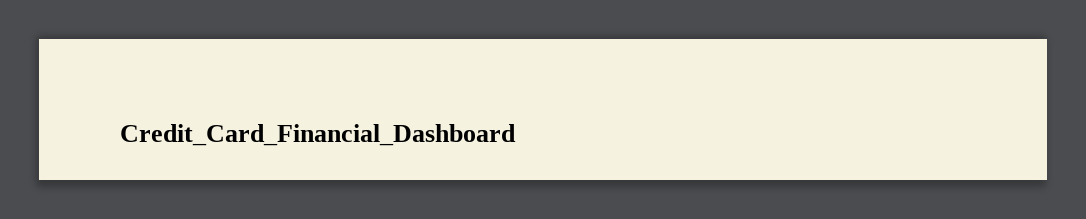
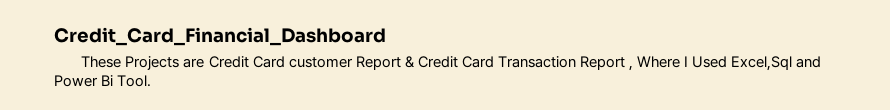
+ These Projects are Credit Card customer Report & Credit Card Transaction Report , Where I Used Excel,Sql and Power Bi Tool.

